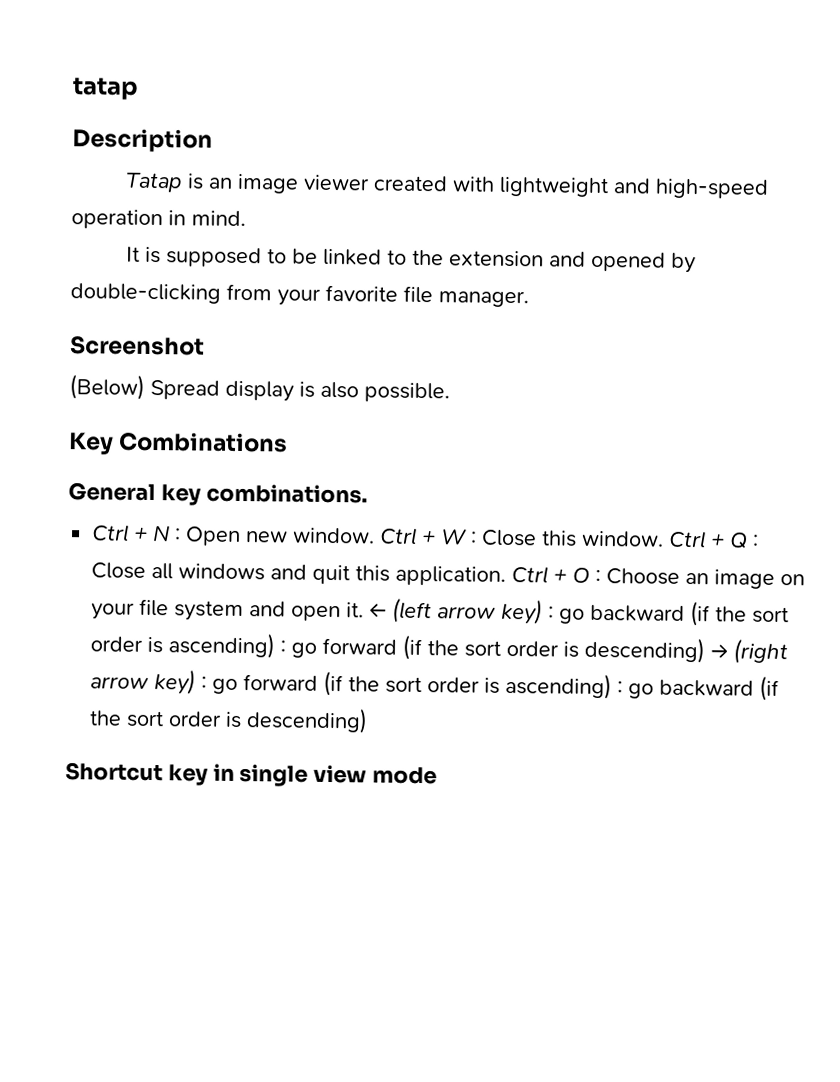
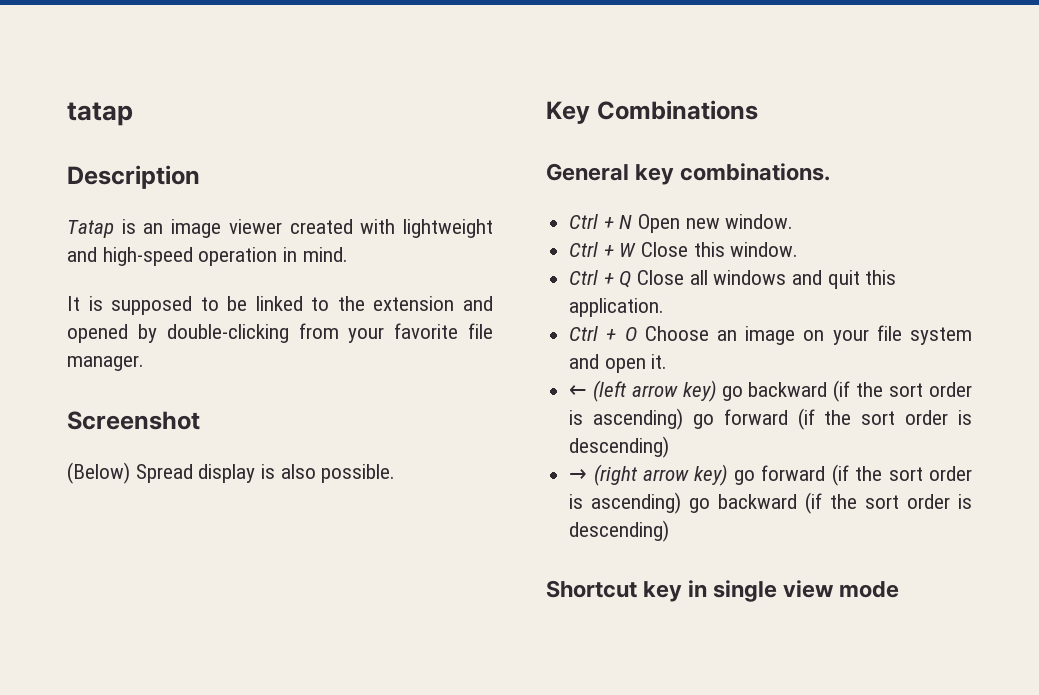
- Ctrl + N : Open new window. Ctrl + W : Close this window. Ctrl + Q : Close all windows and quit this application. Ctrl + O : Choose an image on your file system and open it. ← (left arrow key) : go backward (if the sort order is ascending) : go forward (if the sort order is descending) → (right arrow key) : go forward (if the sort order is ascending) : go backward (if the sort order is descending)
+ Ctrl + N Open new window.
+ Ctrl + W Close this window.
+ Ctrl + Q Close all windows and quit this application.
+ Ctrl + O Choose an image on your file system and open it.
+ ← (left arrow key) go backward (if the sort order is ascending) go forward (if the sort order is descending)
+ → (right arrow key) go forward (if the sort order is ascending) go backward (if the sort order is descending)

